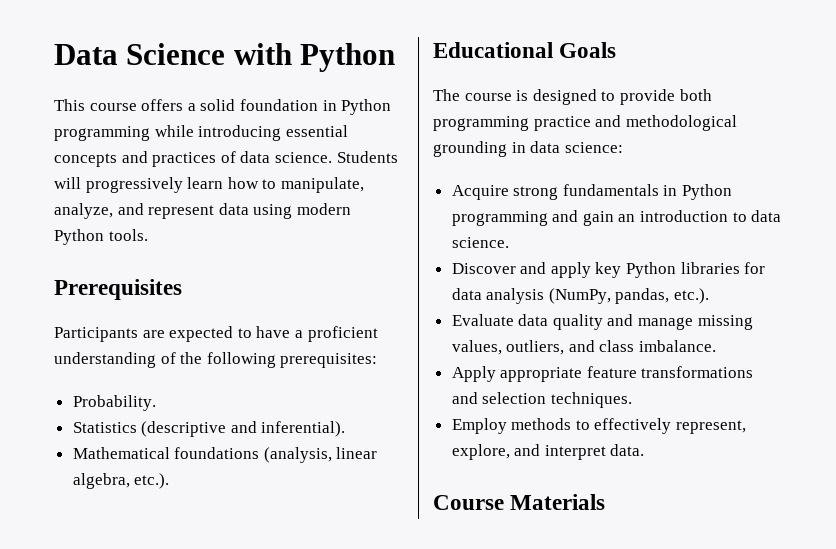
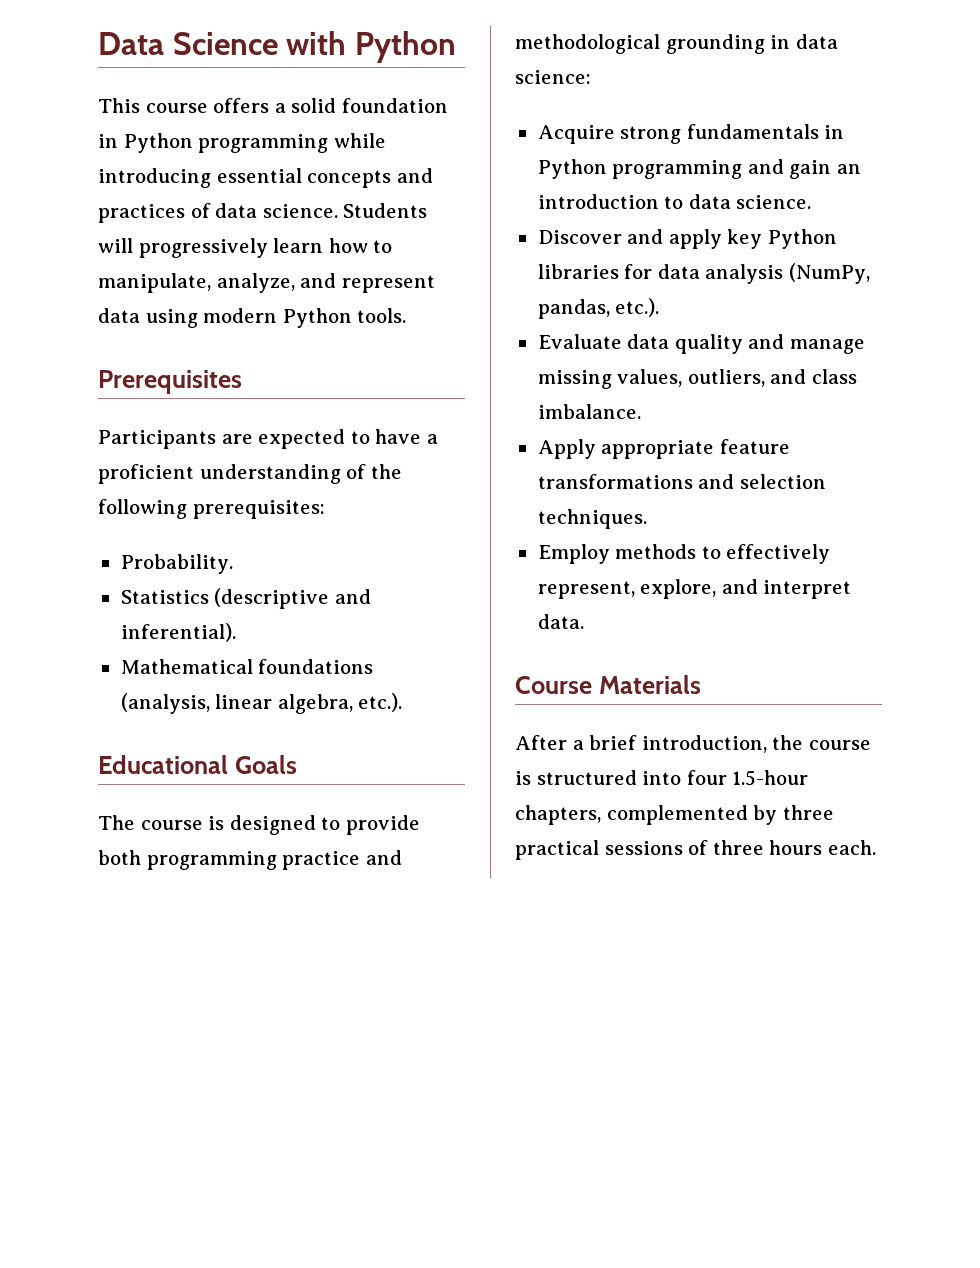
+ After a brief introduction, the course is structured into four 1.5-hour chapters, complemented by three practical sessions of three hours each.

